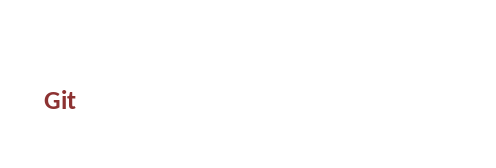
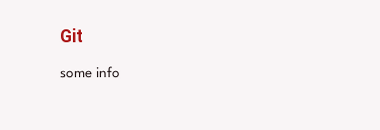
+ some info

